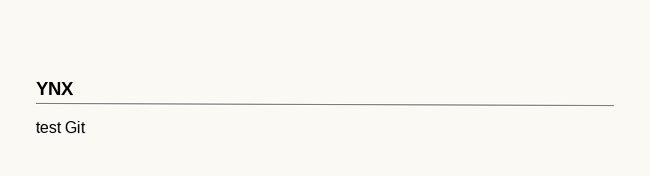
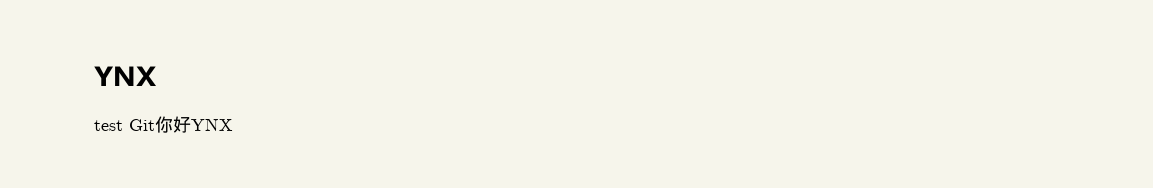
- test Git
+ test Git你好YNX

